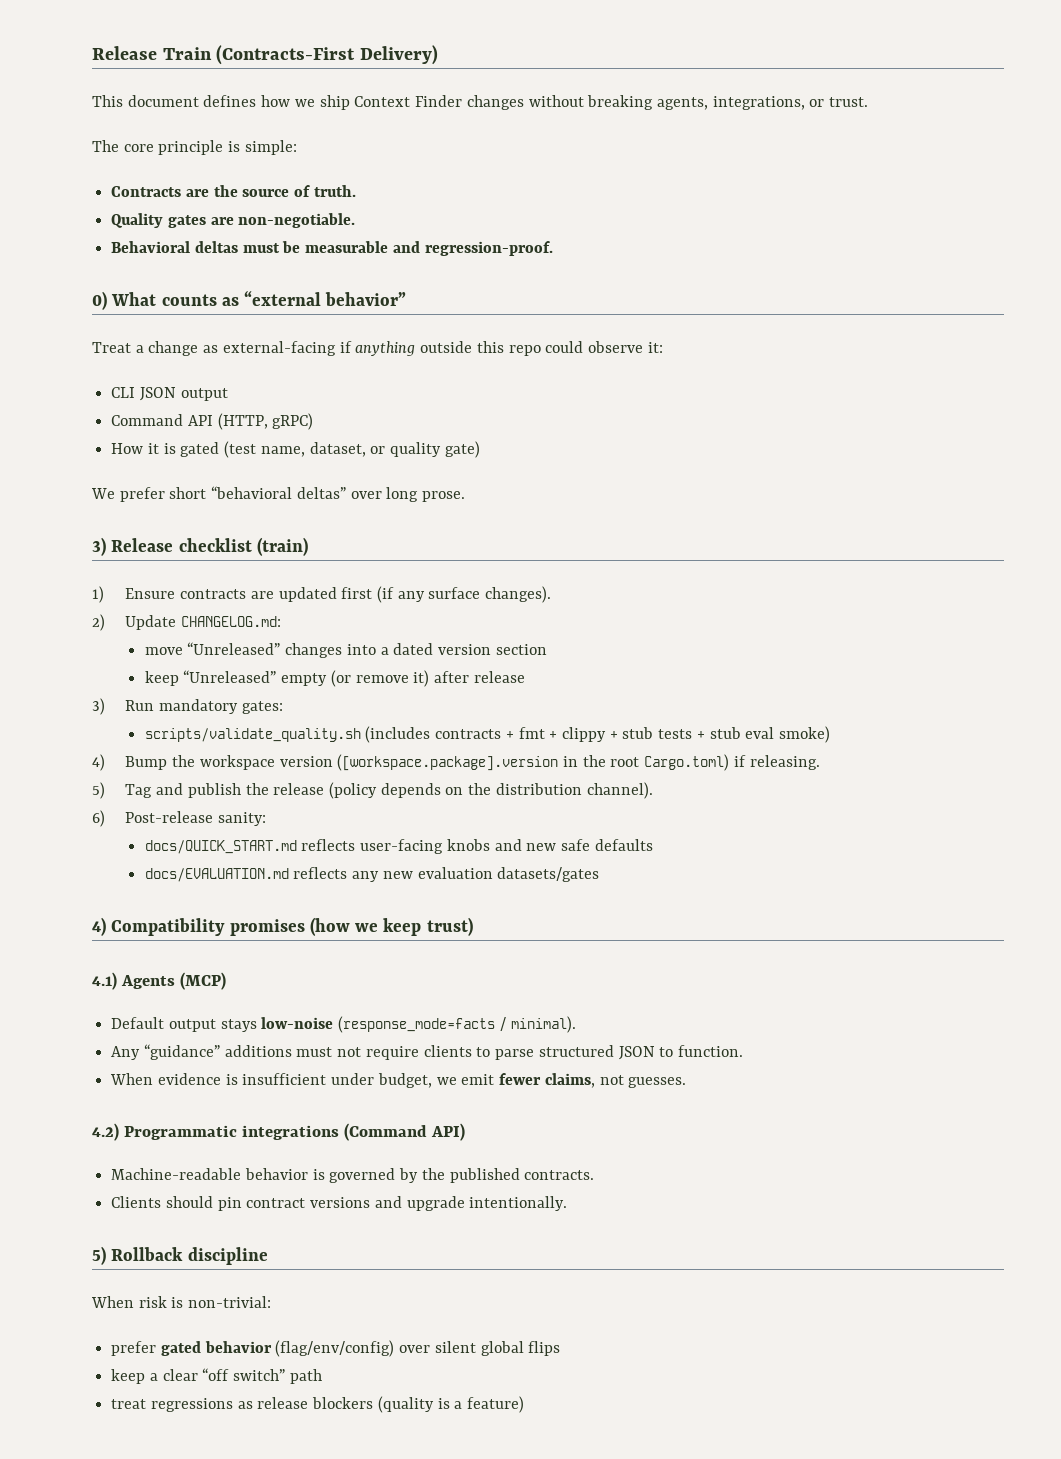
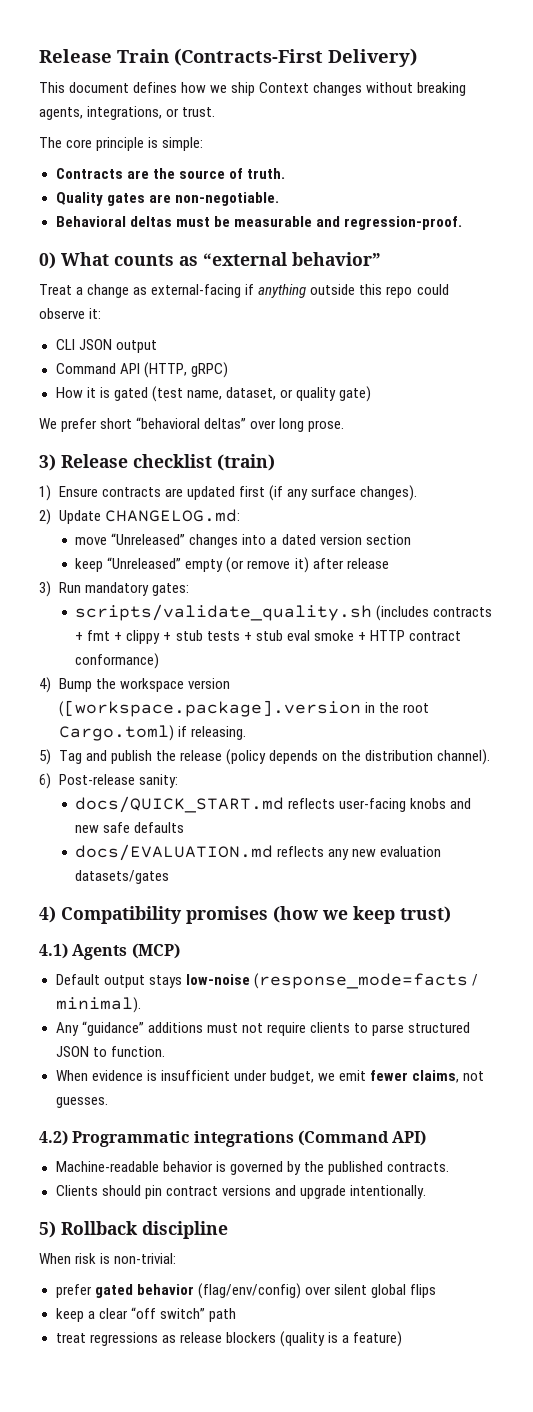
- This document defines how we ship Context Finder changes without breaking agents, integrations, or trust.
+ This document defines how we ship Context changes without breaking agents, integrations, or trust.
- scripts/validate_quality.sh (includes contracts + fmt + clippy + stub tests + stub eval smoke)
+ scripts/validate_quality.sh (includes contracts + fmt + clippy + stub tests + stub eval smoke + HTTP contract conformance)

